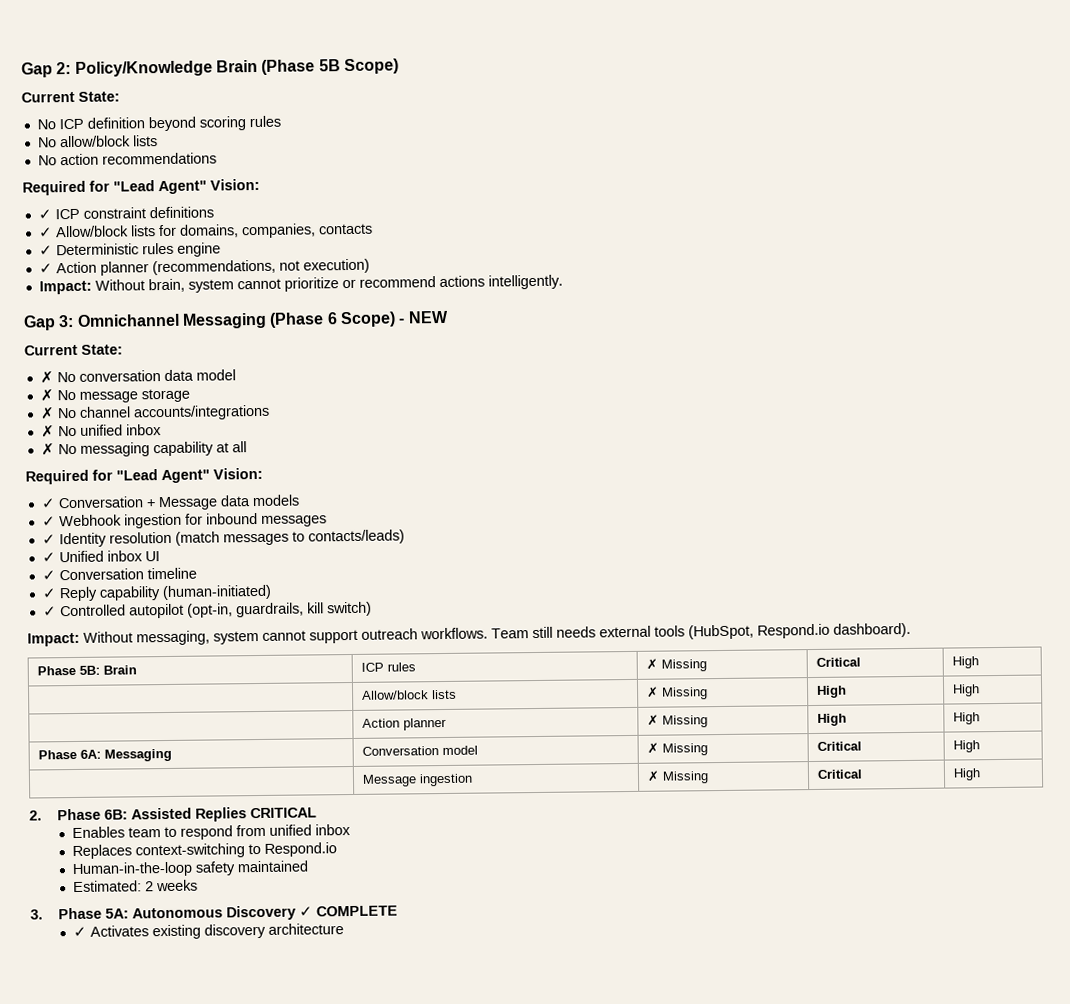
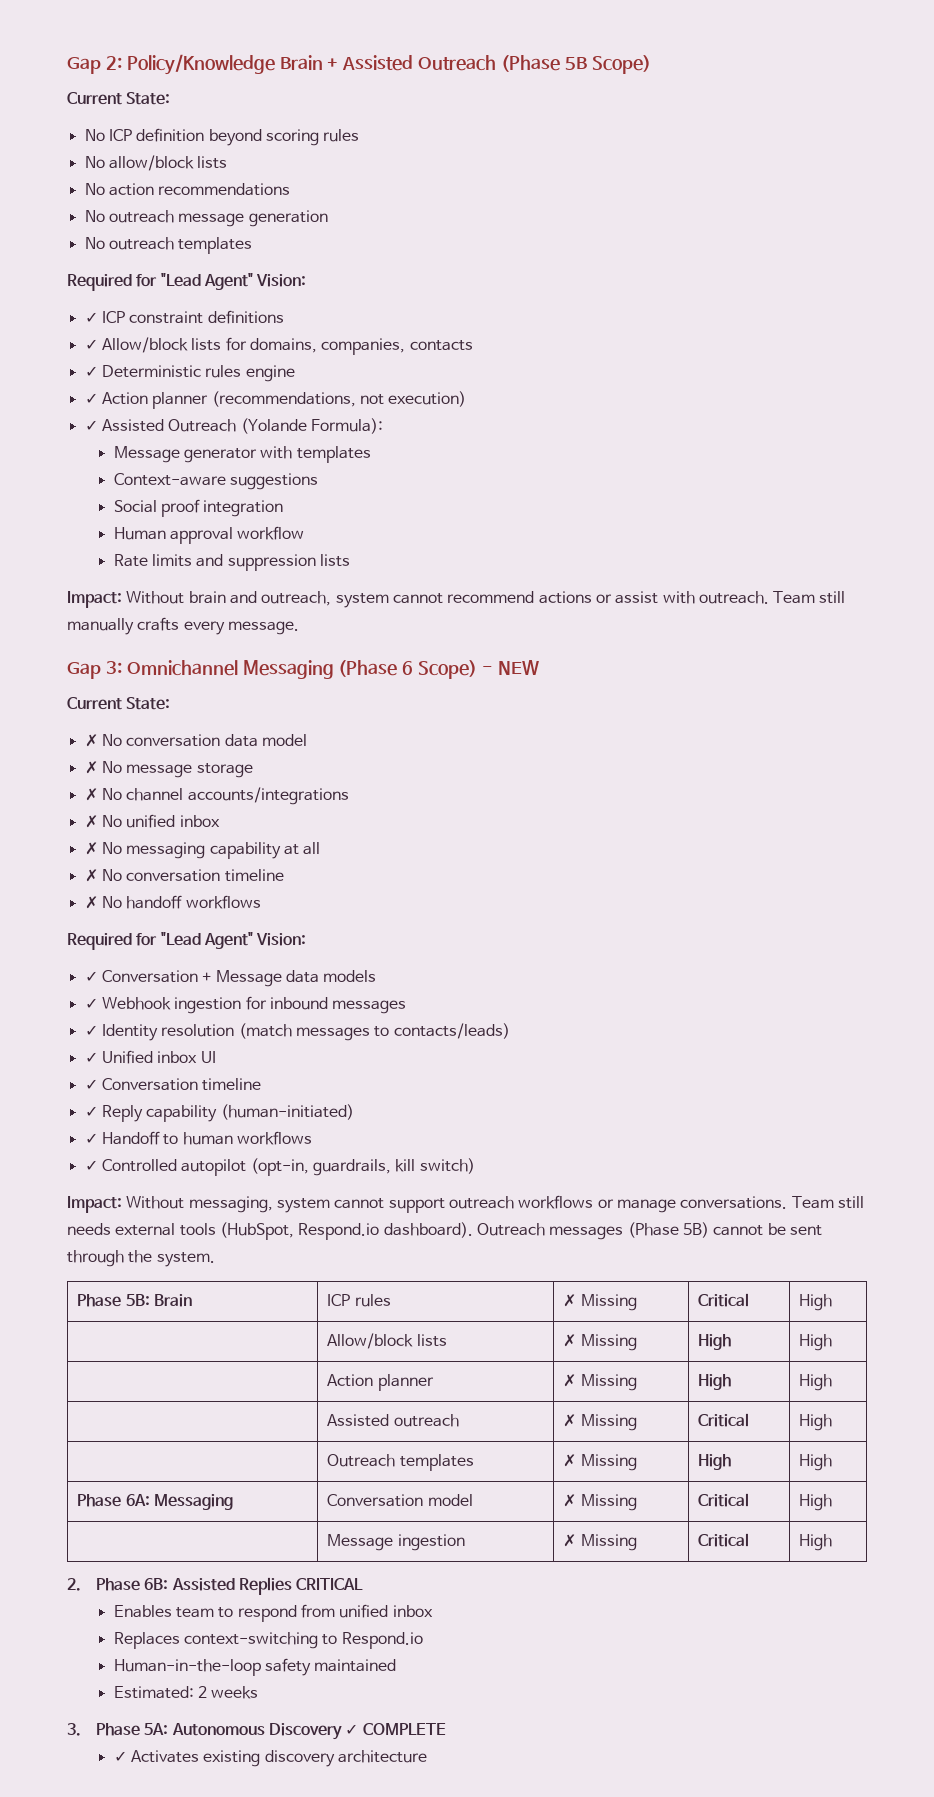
- Gap 2: Policy/Knowledge Brain (Phase 5B Scope)
+ Gap 2: Policy/Knowledge Brain + Assisted Outreach (Phase 5B Scope)
+ No outreach message generation
+ No outreach templates
- Impact: Without brain, system cannot prioritize or recommend actions intelligently.
+ ✓ Assisted Outreach (Yolande Formula):
+ Message generator with templates
+ Context-aware suggestions
+ Social proof integration
+ Human approval workflow
+ Rate limits and suppression lists
+ Impact: Without brain and outreach, system cannot recommend actions or assist with outreach. Team still manually crafts every message.
+ ✗ No conversation timeline
+ ✗ No handoff workflows
+ ✓ Handoff to human workflows
- Impact: Without messaging, system cannot support outreach workflows.
+ Impact: Without messaging, system cannot support outreach workflows or manage conversations.
+ Outreach messages (Phase 5B) cannot be sent through the system.
+ | Assisted outreach | ✗ Missing | Critical | High
+ | Outreach templates | ✗ Missing | High | High

